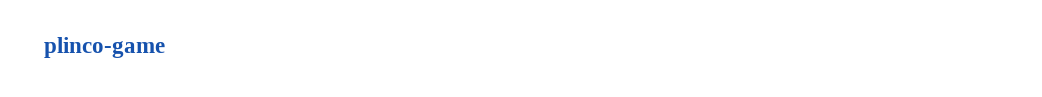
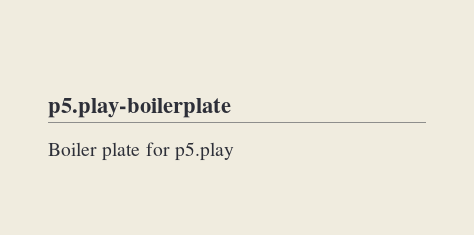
- plinco-game
+ p5.play-boilerplate
+ Boiler plate for p5.play

